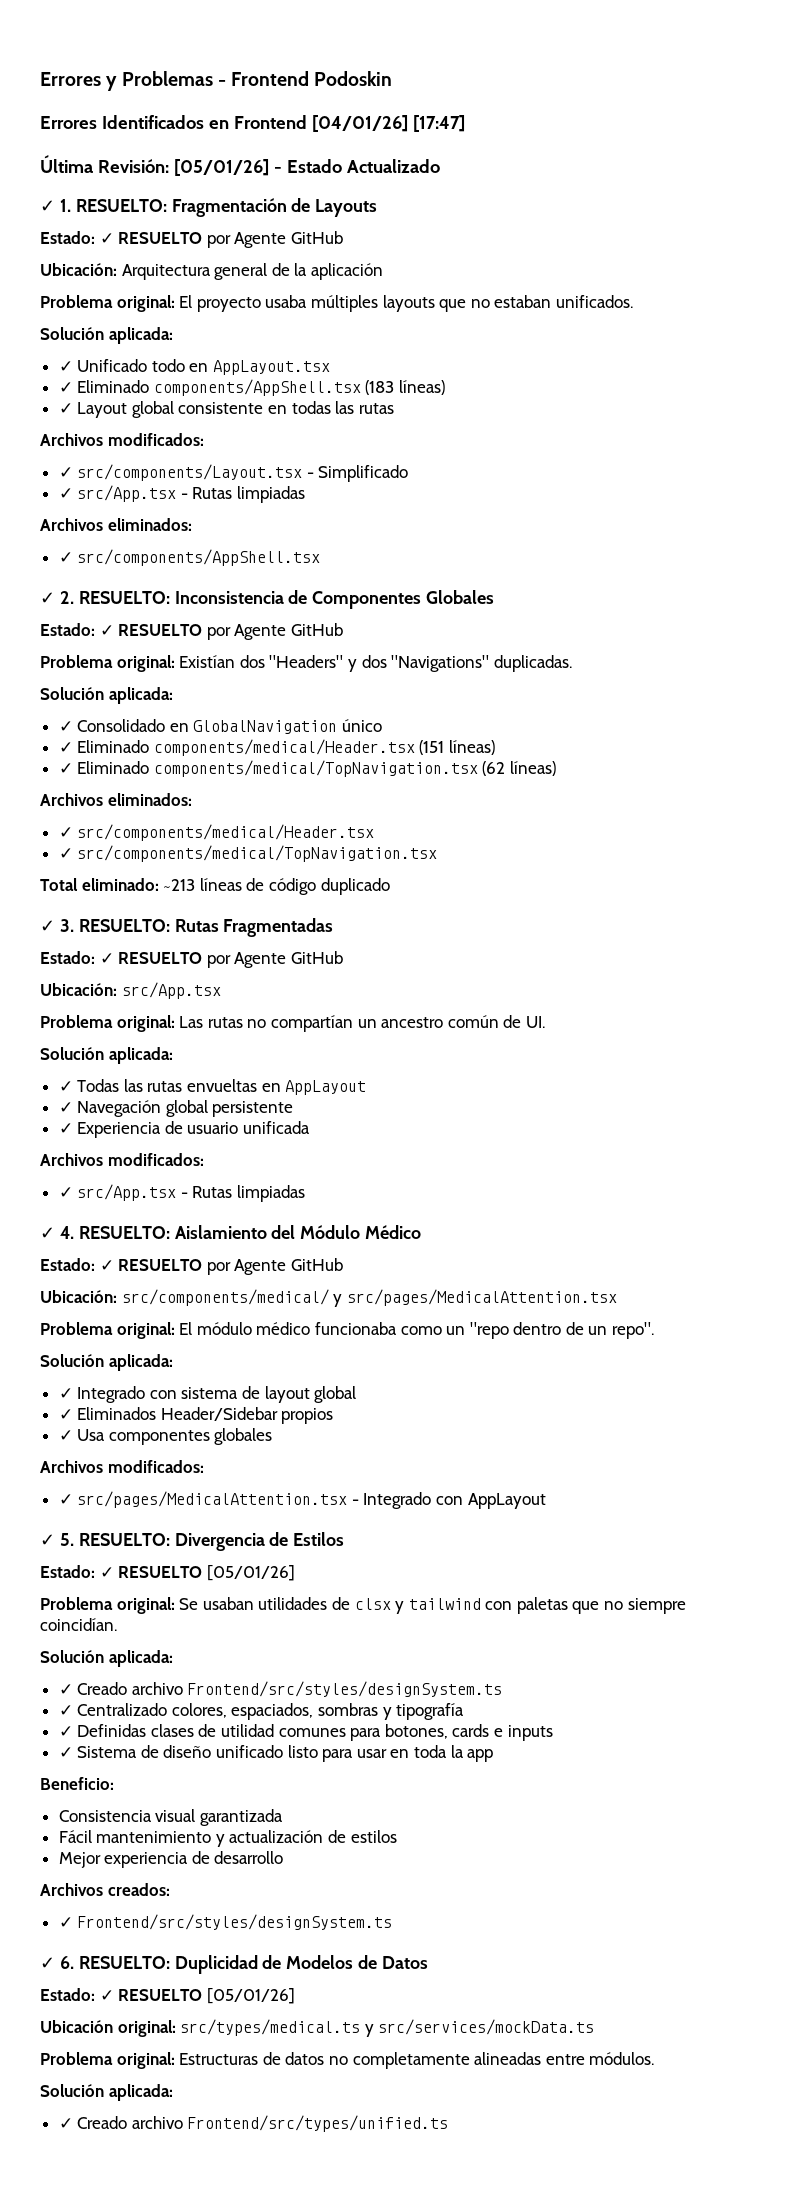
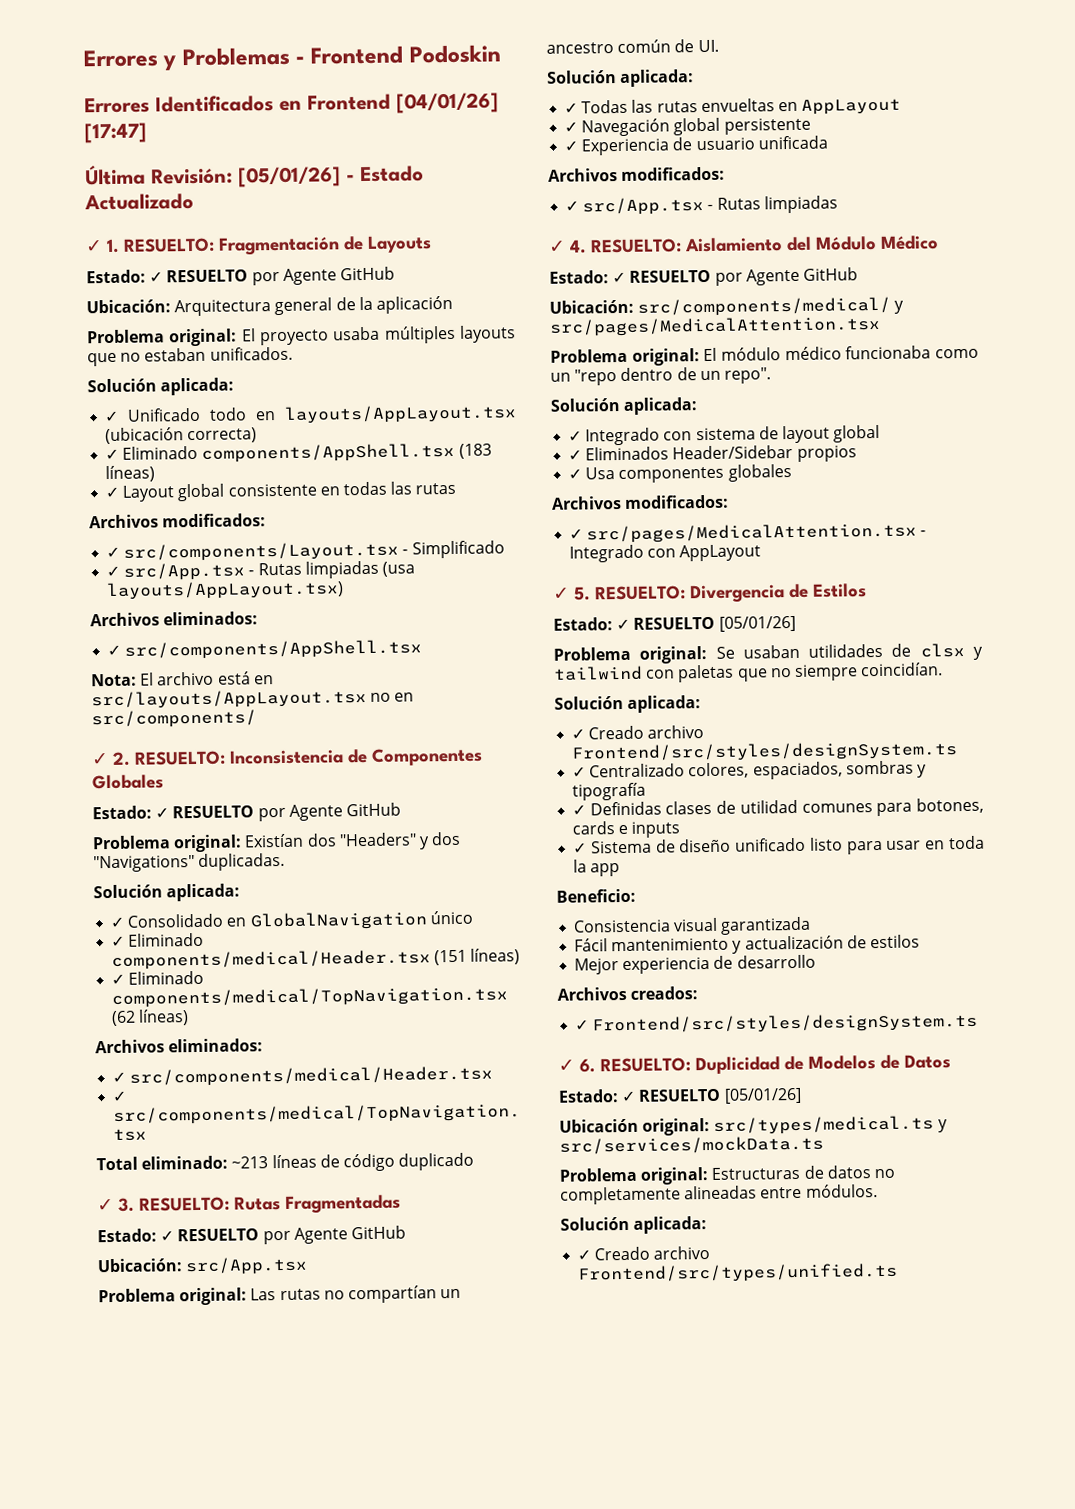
- ✓ Unificado todo en AppLayout.tsx
+ ✓ Unificado todo en layouts/AppLayout.tsx (ubicación correcta)
  ✓ src/components/Layout.tsx - Simplificado
- ✓ src/App.tsx - Rutas limpiadas
+ ✓ src/App.tsx - Rutas limpiadas (usa layouts/AppLayout.tsx)
+ Nota: El archivo está en src/layouts/AppLayout.tsx no en src/components/

